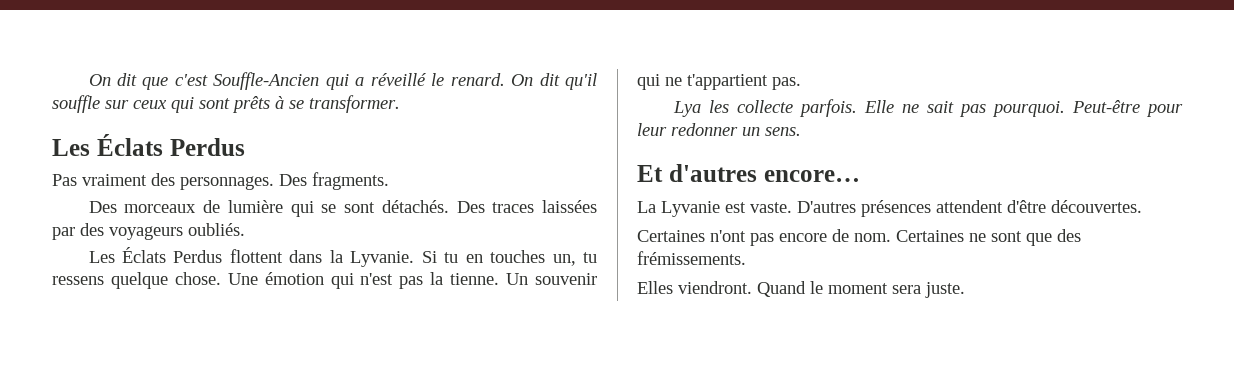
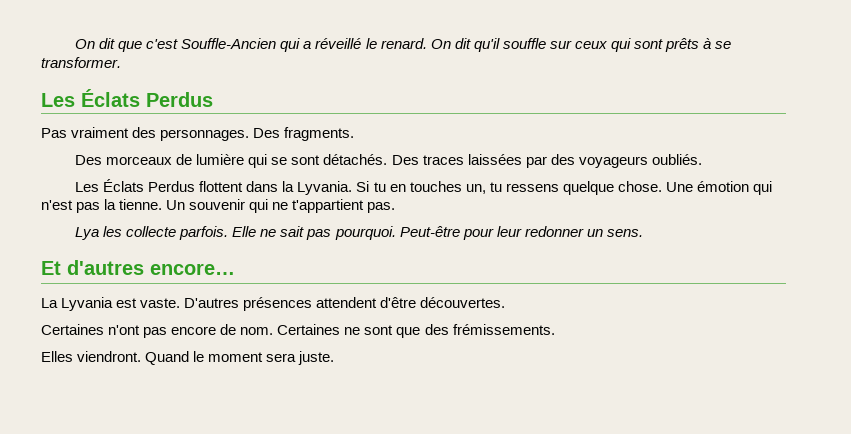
- Les Éclats Perdus flottent dans la Lyvanie.
+ Les Éclats Perdus flottent dans la Lyvania.
- La Lyvanie est vaste.
+ La Lyvania est vaste.

